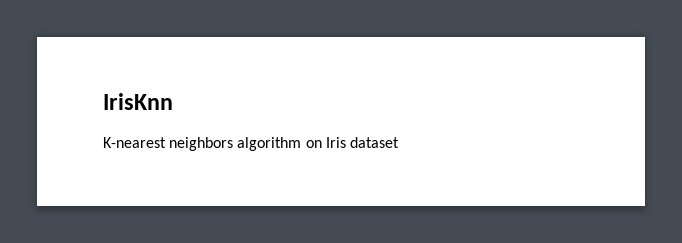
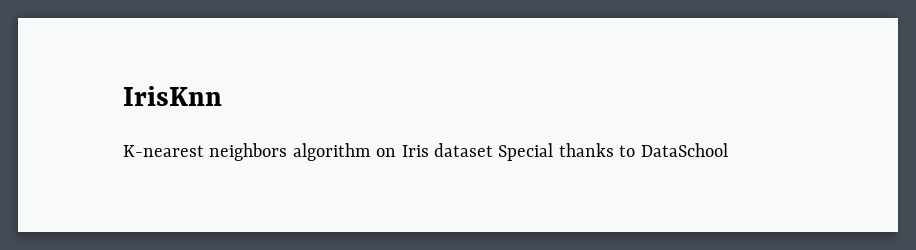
- K-nearest neighbors algorithm on Iris dataset
+ K-nearest neighbors algorithm on Iris dataset Special thanks to DataSchool

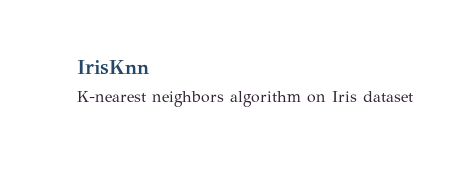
- K-nearest neighbors algorithm on Iris dataset Special thanks to DataSchool
+ K-nearest neighbors algorithm on Iris dataset

